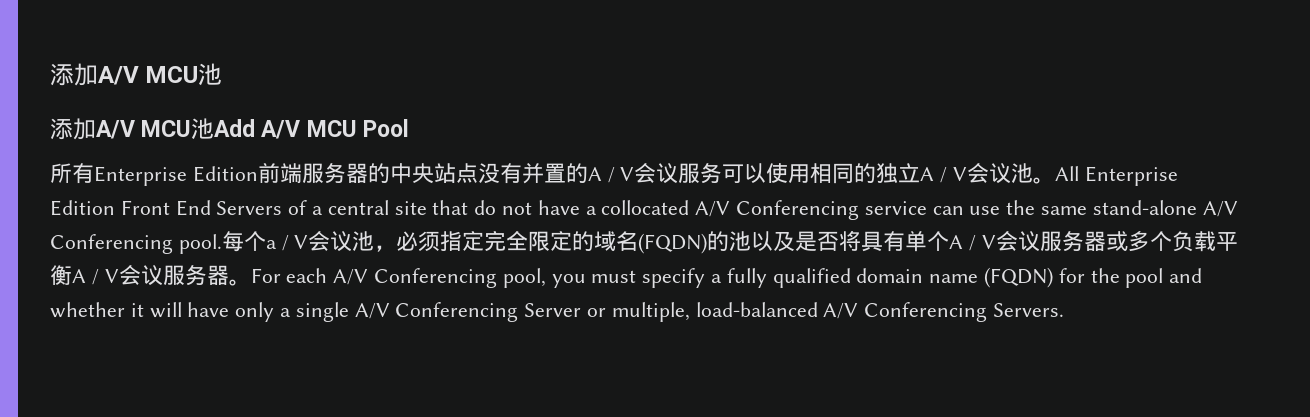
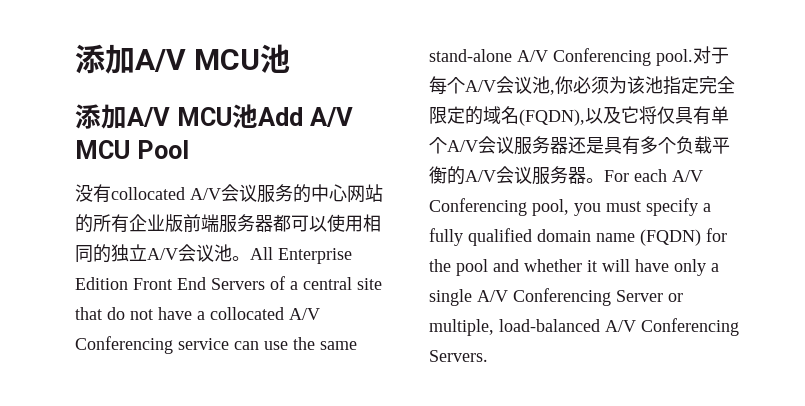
- 所有Enterprise Edition前端服务器的中央站点没有并置的A / V会议服务可以使用相同的独立A / V会议池。
+ 没有collocated A/V会议服务的中心网站的所有企业版前端服务器都可以使用相同的独立A/V会议池。
- 每个a / V会议池，必须指定完全限定的域名(FQDN)的池以及是否将具有单个A / V会议服务器或多个负载平衡A / V会议服务器。
+ 对于每个A/V会议池,你必须为该池指定完全限定的域名(FQDN),以及它将仅具有单个A/V会议服务器还是具有多个负载平衡的A/V会议服务器。

